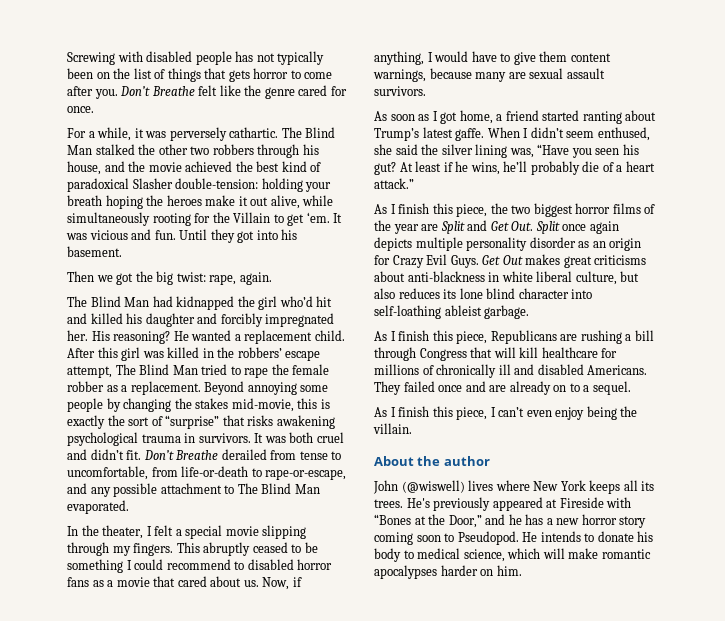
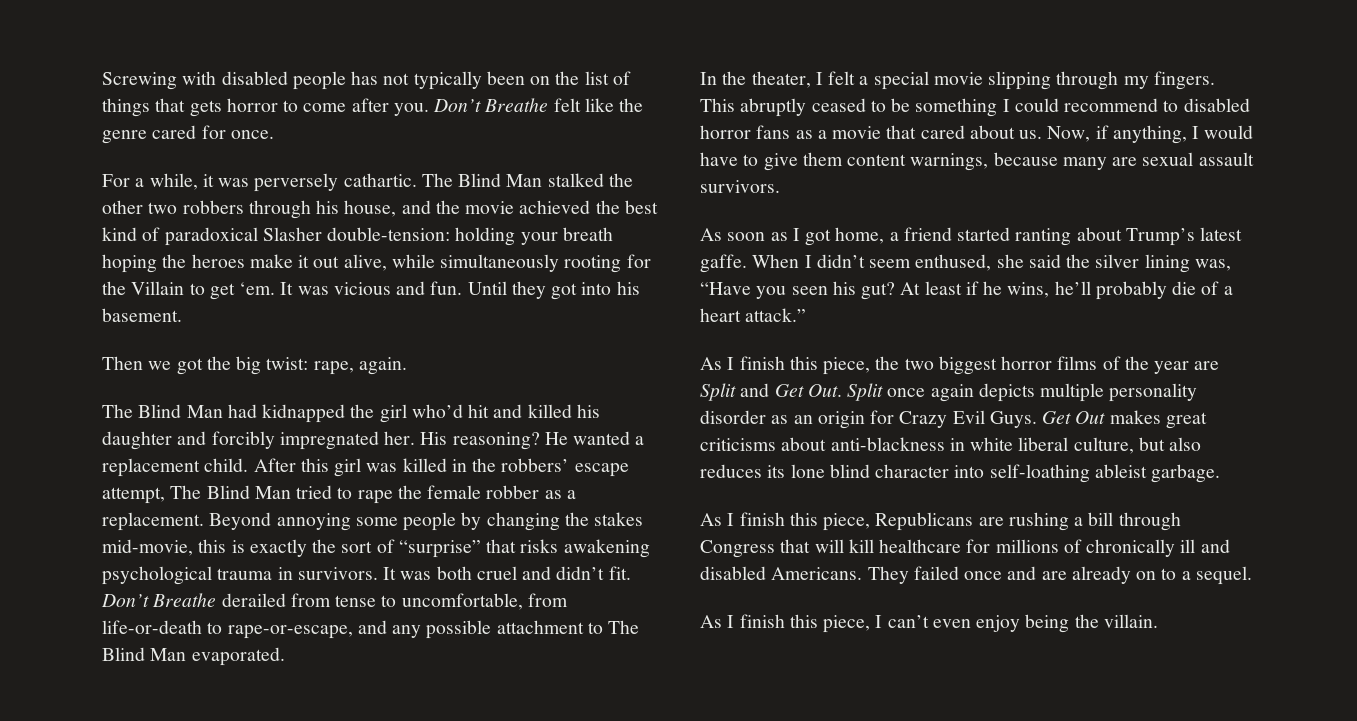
- About the author
- John (@wiswell) lives where New York keeps all its trees. He's previously appeared at Fireside with “Bones at the Door,” and he has a new horror story coming soon to Pseudopod. He intends to donate his body to medical science, which will make romantic apocalypses harder on him.

